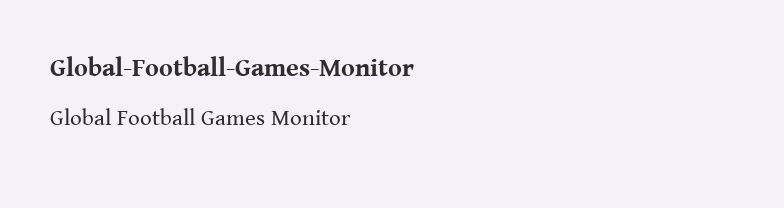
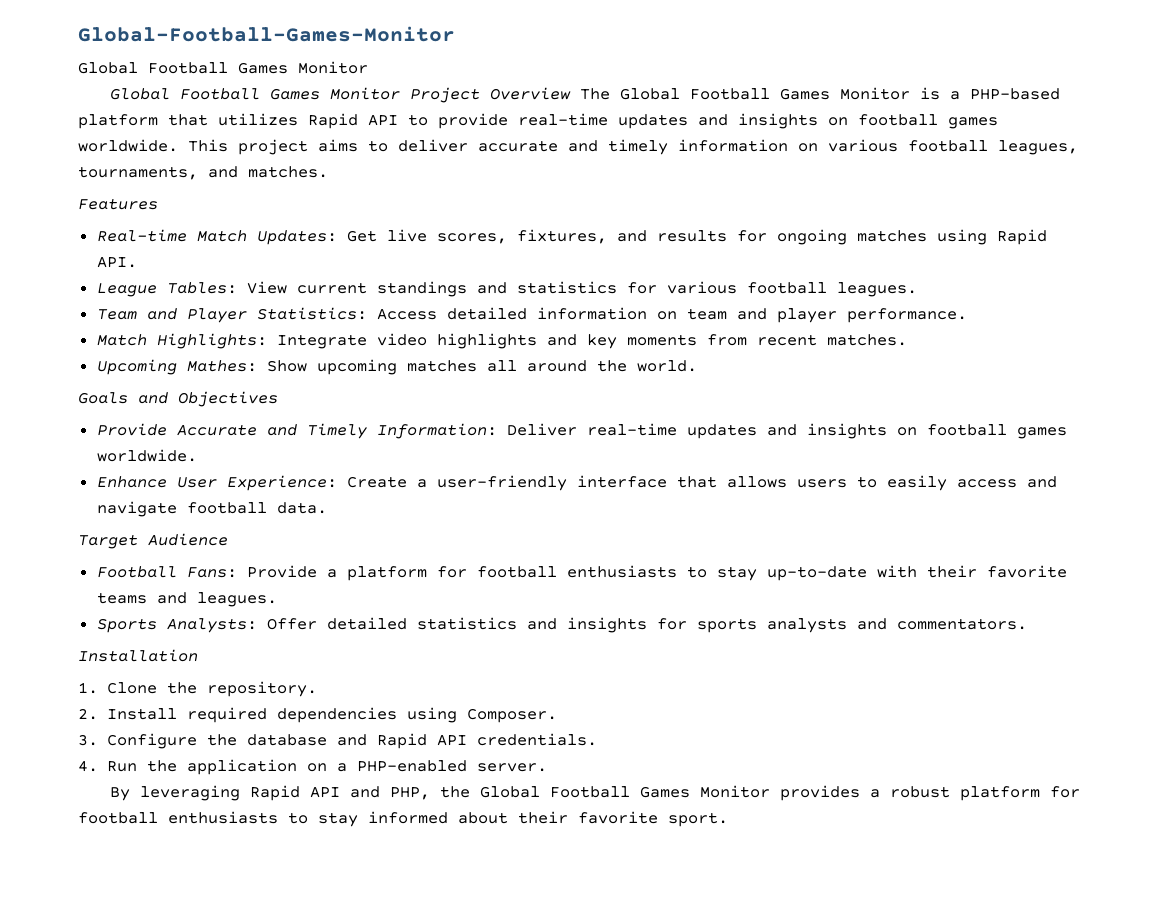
+ Global Football Games Monitor Project Overview The Global Football Games Monitor is a PHP-based platform that utilizes Rapid API to provide real-time updates and insights on football games worldwide. This project aims to deliver accurate and timely information on various football leagues, tournaments, and matches.
+ Features
+ Real-time Match Updates: Get live scores, fixtures, and results for ongoing matches using Rapid API.
+ League Tables: View current standings and statistics for various football leagues.
+ Team and Player Statistics: Access detailed information on team and player performance.
+ Match Highlights: Integrate video highlights and key moments from recent matches.
+ Upcoming Mathes: Show upcoming matches all around the world.
+ Goals and Objectives
+ Provide Accurate and Timely Information: Deliver real-time updates and insights on football games worldwide.
+ Enhance User Experience: Create a user-friendly interface that allows users to easily access and navigate football data.
+ Target Audience
+ Football Fans: Provide a platform for football enthusiasts to stay up-to-date with their favorite teams and leagues.
+ Sports Analysts: Offer detailed statistics and insights for sports analysts and commentators.
+ Installation
+ 1. Clone the repository.
+ 2. Install required dependencies using Composer.
+ 3. Configure the database and Rapid API credentials.
+ 4. Run the application on a PHP-enabled server.
+ By leveraging Rapid API and PHP, the Global Football Games Monitor provides a robust platform for football enthusiasts to stay informed about their favorite sport.

